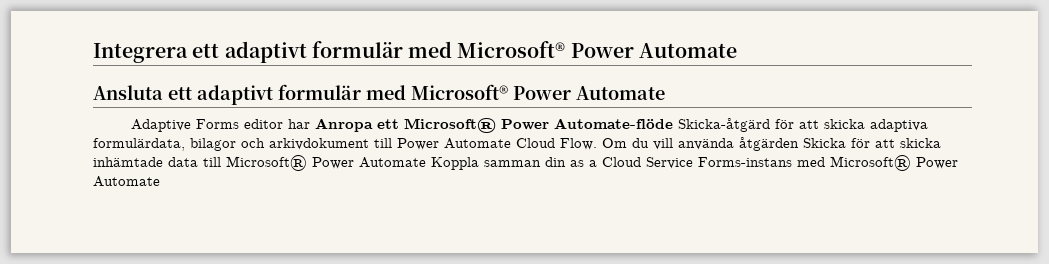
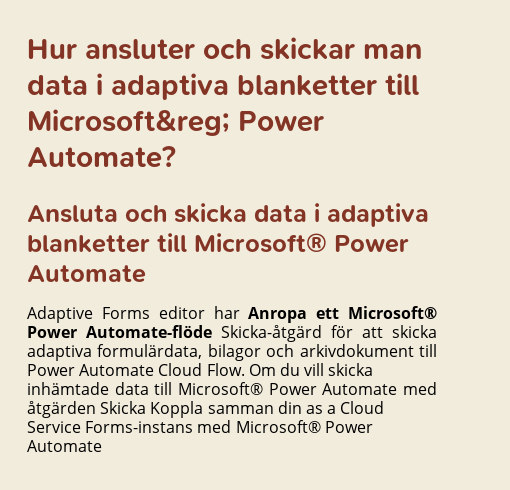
- Integrera ett adaptivt formulär med Microsoft® Power Automate
- Ansluta ett adaptivt formulär med Microsoft® Power Automate
+ Hur ansluter och skickar man data i adaptiva blanketter till Microsoft&reg; Power Automate?
+ Ansluta och skicka data i adaptiva blanketter till Microsoft® Power Automate
- Om du vill använda åtgärden Skicka för att skicka inhämtade data till Microsoft® Power Automate Koppla samman din as a Cloud Service Forms-instans med Microsoft® Power Automate
+ Om du vill skicka inhämtade data till Microsoft® Power Automate med åtgärden Skicka Koppla samman din as a Cloud Service Forms-instans med Microsoft® Power Automate

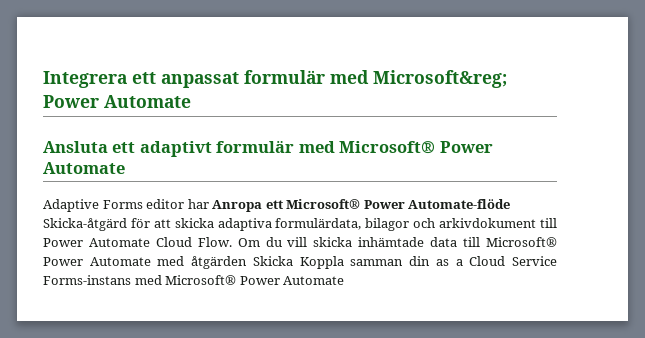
- Hur ansluter och skickar man data i adaptiva blanketter till Microsoft&reg; Power Automate?
+ Integrera ett anpassat formulär med Microsoft&reg; Power Automate
- Ansluta och skicka data i adaptiva blanketter till Microsoft® Power Automate
+ Ansluta ett adaptivt formulär med Microsoft® Power Automate

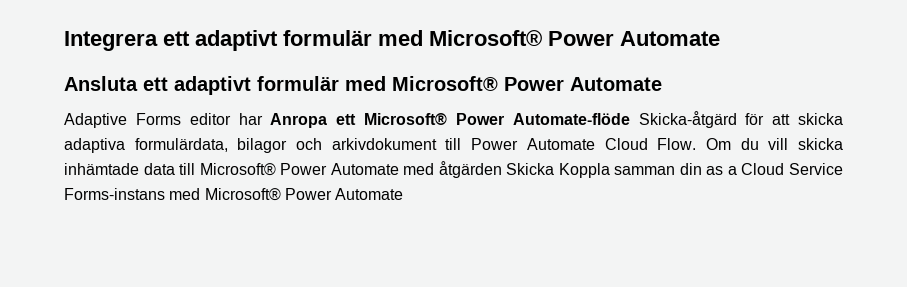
- Integrera ett anpassat formulär med Microsoft&reg; Power Automate
+ Integrera ett adaptivt formulär med Microsoft® Power Automate

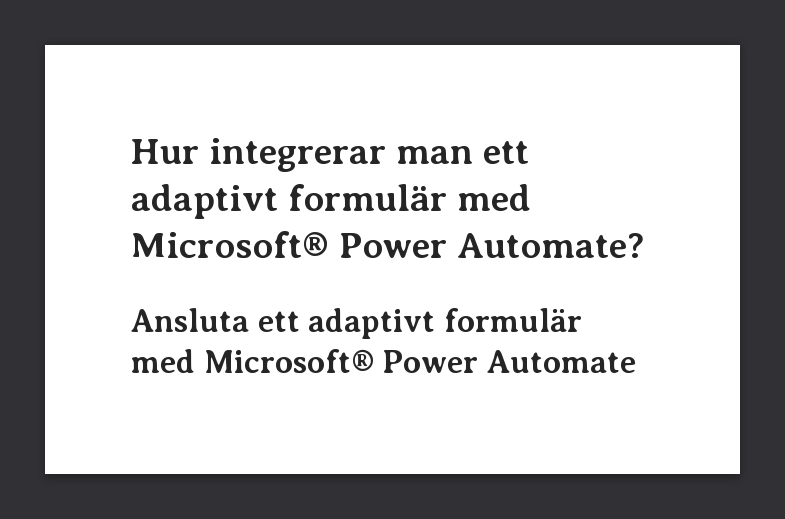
- Integrera ett adaptivt formulär med Microsoft® Power Automate
+ Hur integrerar man ett adaptivt formulär med Microsoft® Power Automate?
- Adaptive Forms editor har Anropa ett Microsoft® Power Automate-flöde Skicka-åtgärd för att skicka adaptiva formulärdata, bilagor och arkivdokument till Power Automate Cloud Flow. Om du vill skicka inhämtade data till Microsoft® Power Automate med åtgärden Skicka Koppla samman din as a Cloud Service Forms-instans med Microsoft® Power Automate

